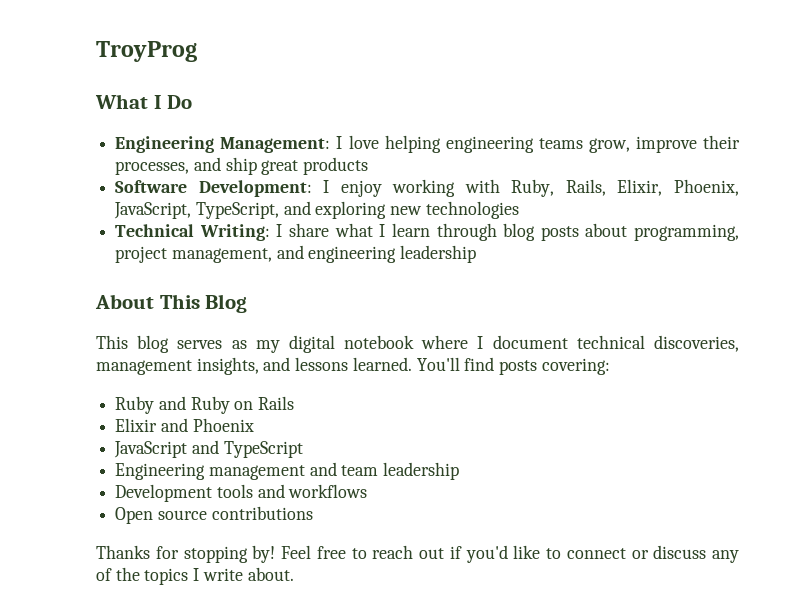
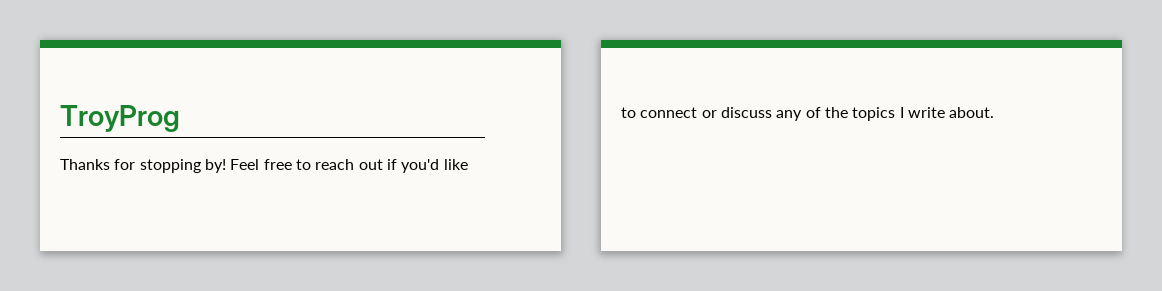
- What I Do
- Engineering Management: I love helping engineering teams grow, improve their processes, and ship great products
- Software Development: I enjoy working with Ruby, Rails, Elixir, Phoenix, JavaScript, TypeScript, and exploring new technologies
- Technical Writing: I share what I learn through blog posts about programming, project management, and engineering leadership
- About This Blog
- This blog serves as my digital notebook where I document technical discoveries, management insights, and lessons learned. You'll find posts covering:
- Ruby and Ruby on Rails
- Elixir and Phoenix
- JavaScript and TypeScript
- Engineering management and team leadership
- Development tools and workflows
- Open source contributions

